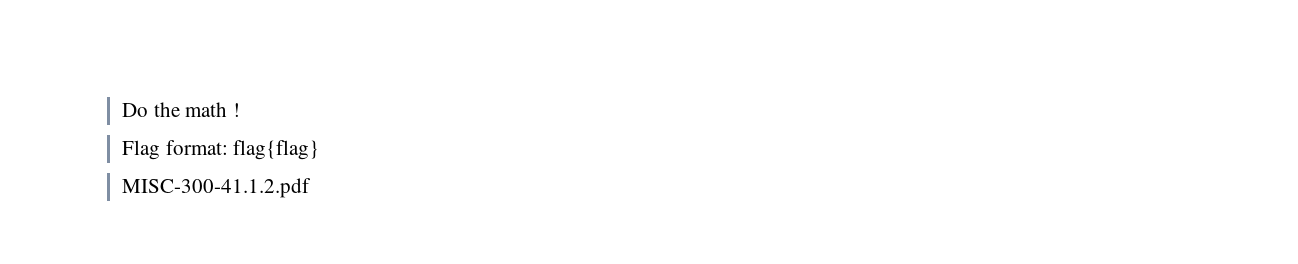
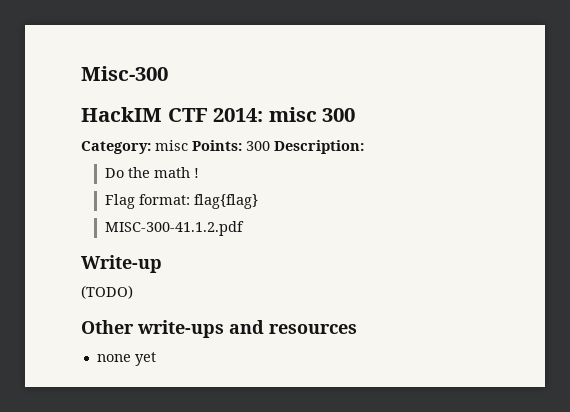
+ Misc-300
+ HackIM CTF 2014: misc 300
+ Category: misc Points: 300 Description:
+ Write-up
+ (TODO)
+ Other write-ups and resources
+ none yet

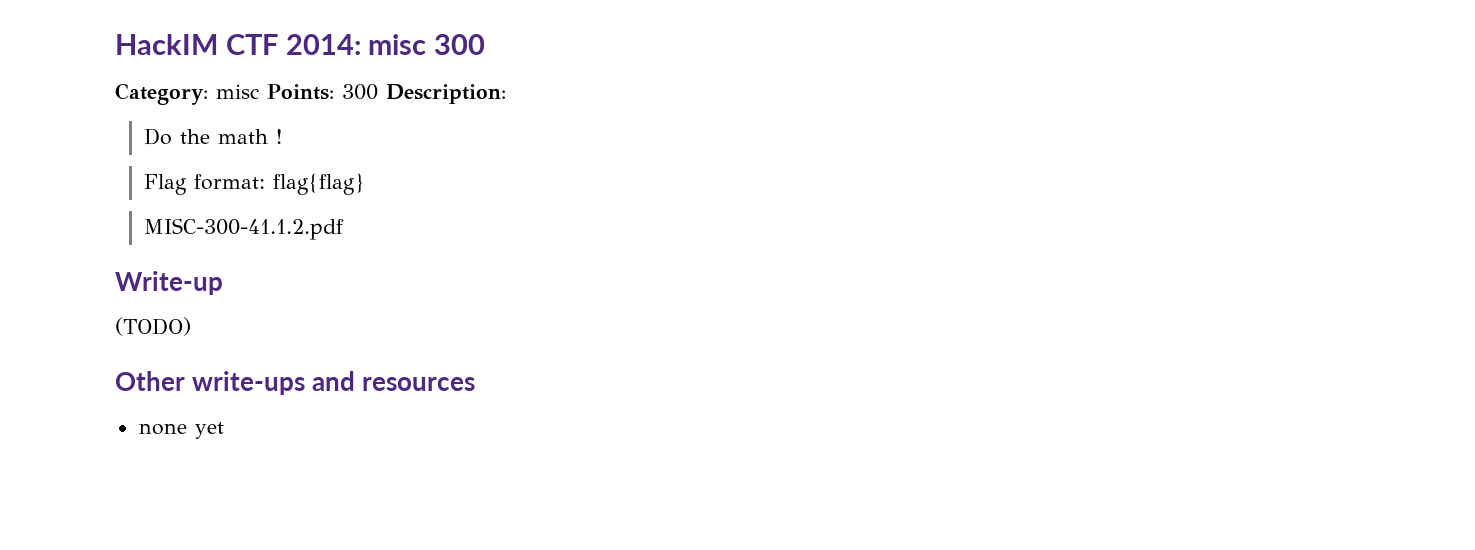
- Misc-300

